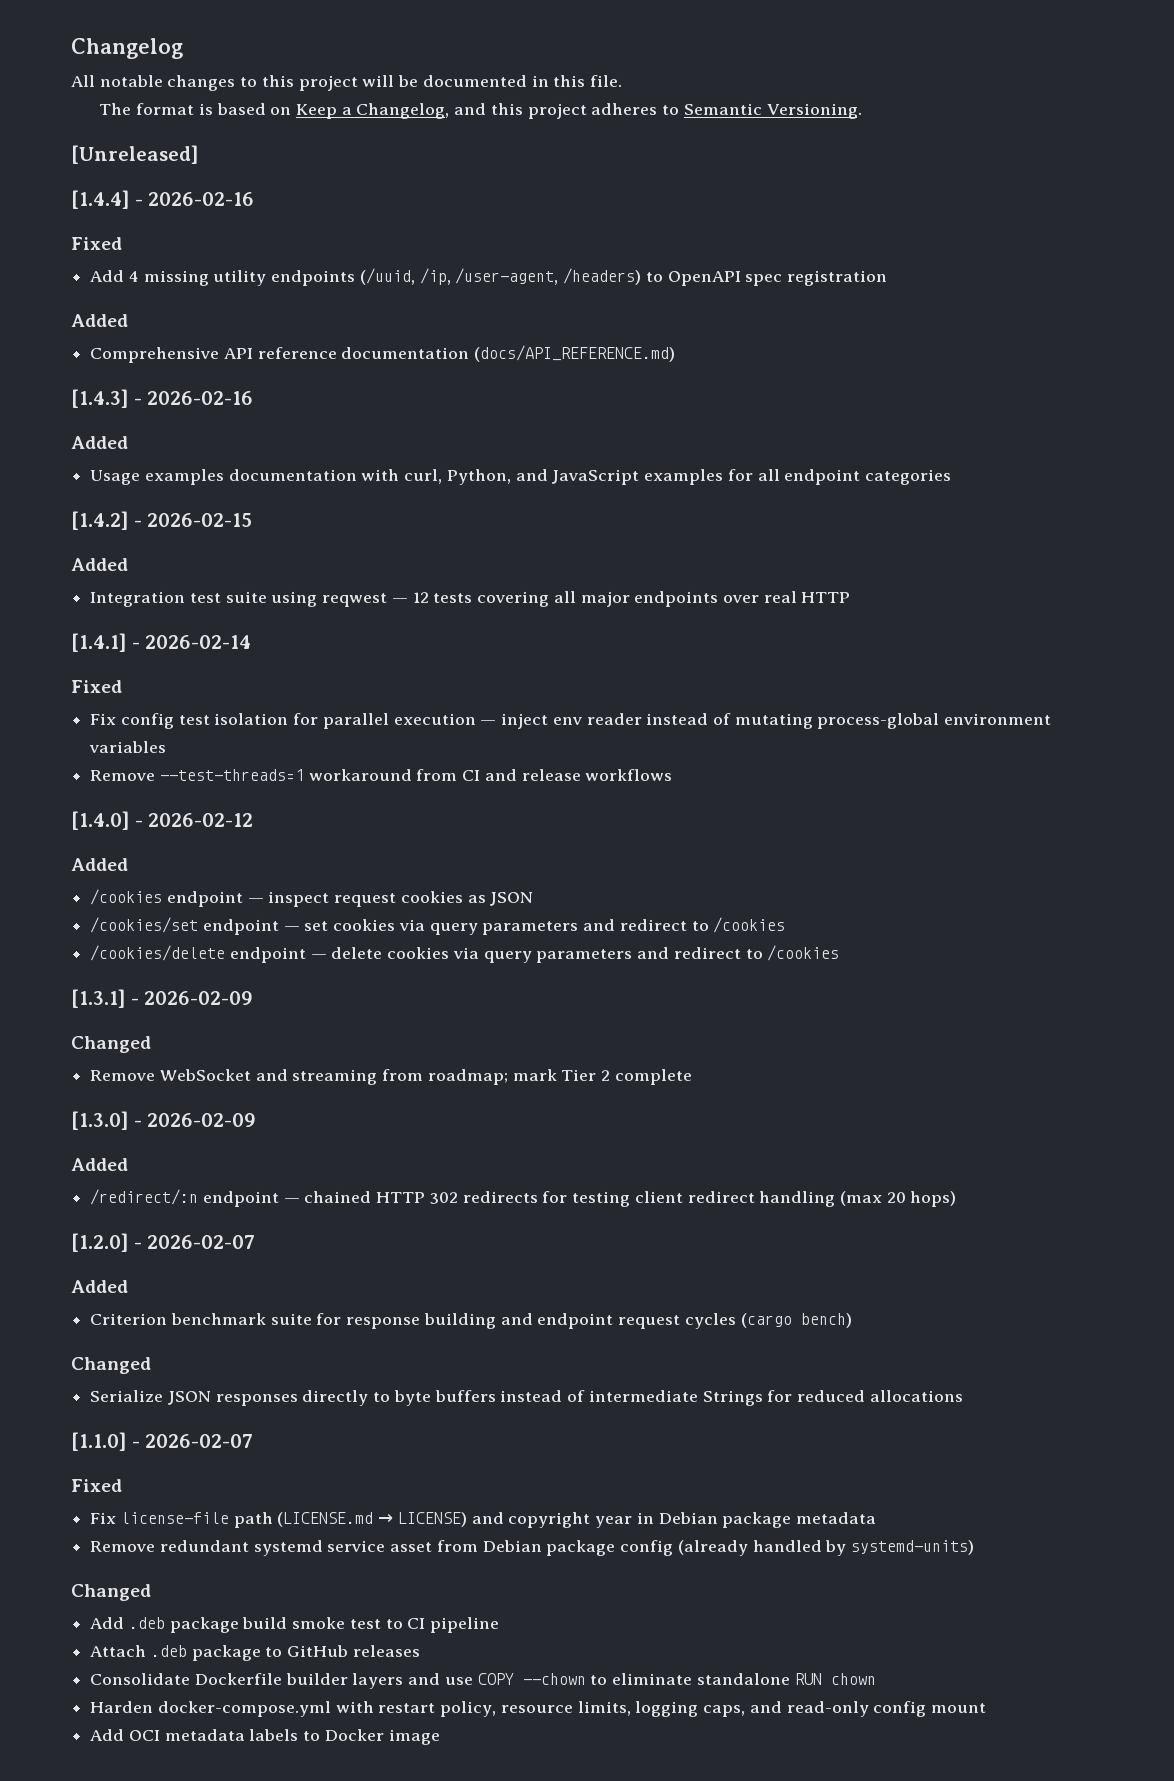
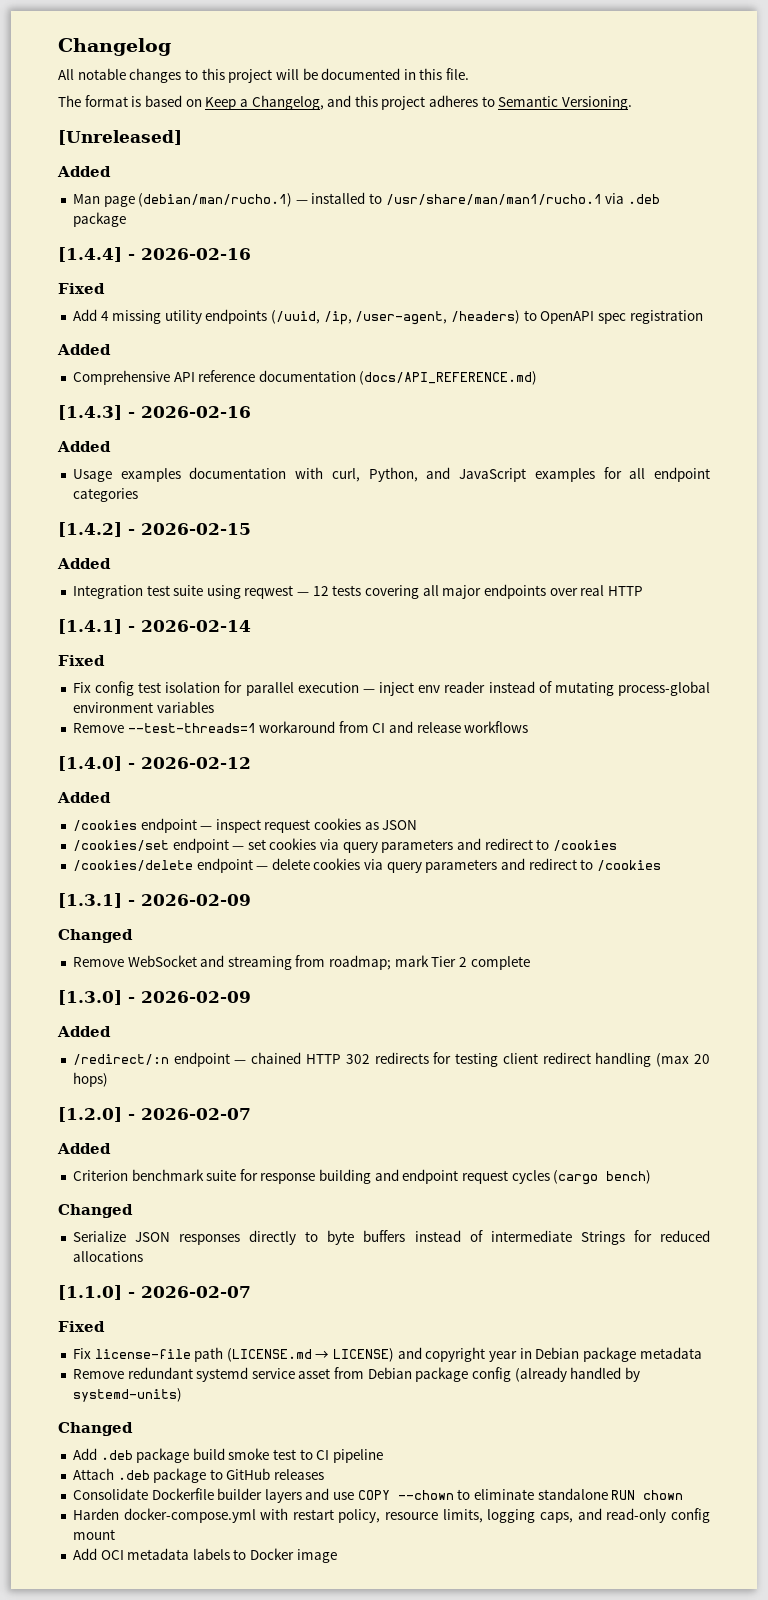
  [Unreleased]
+ Added
+ Man page (debian/man/rucho.1) — installed to /usr/share/man/man1/rucho.1 via .deb package

